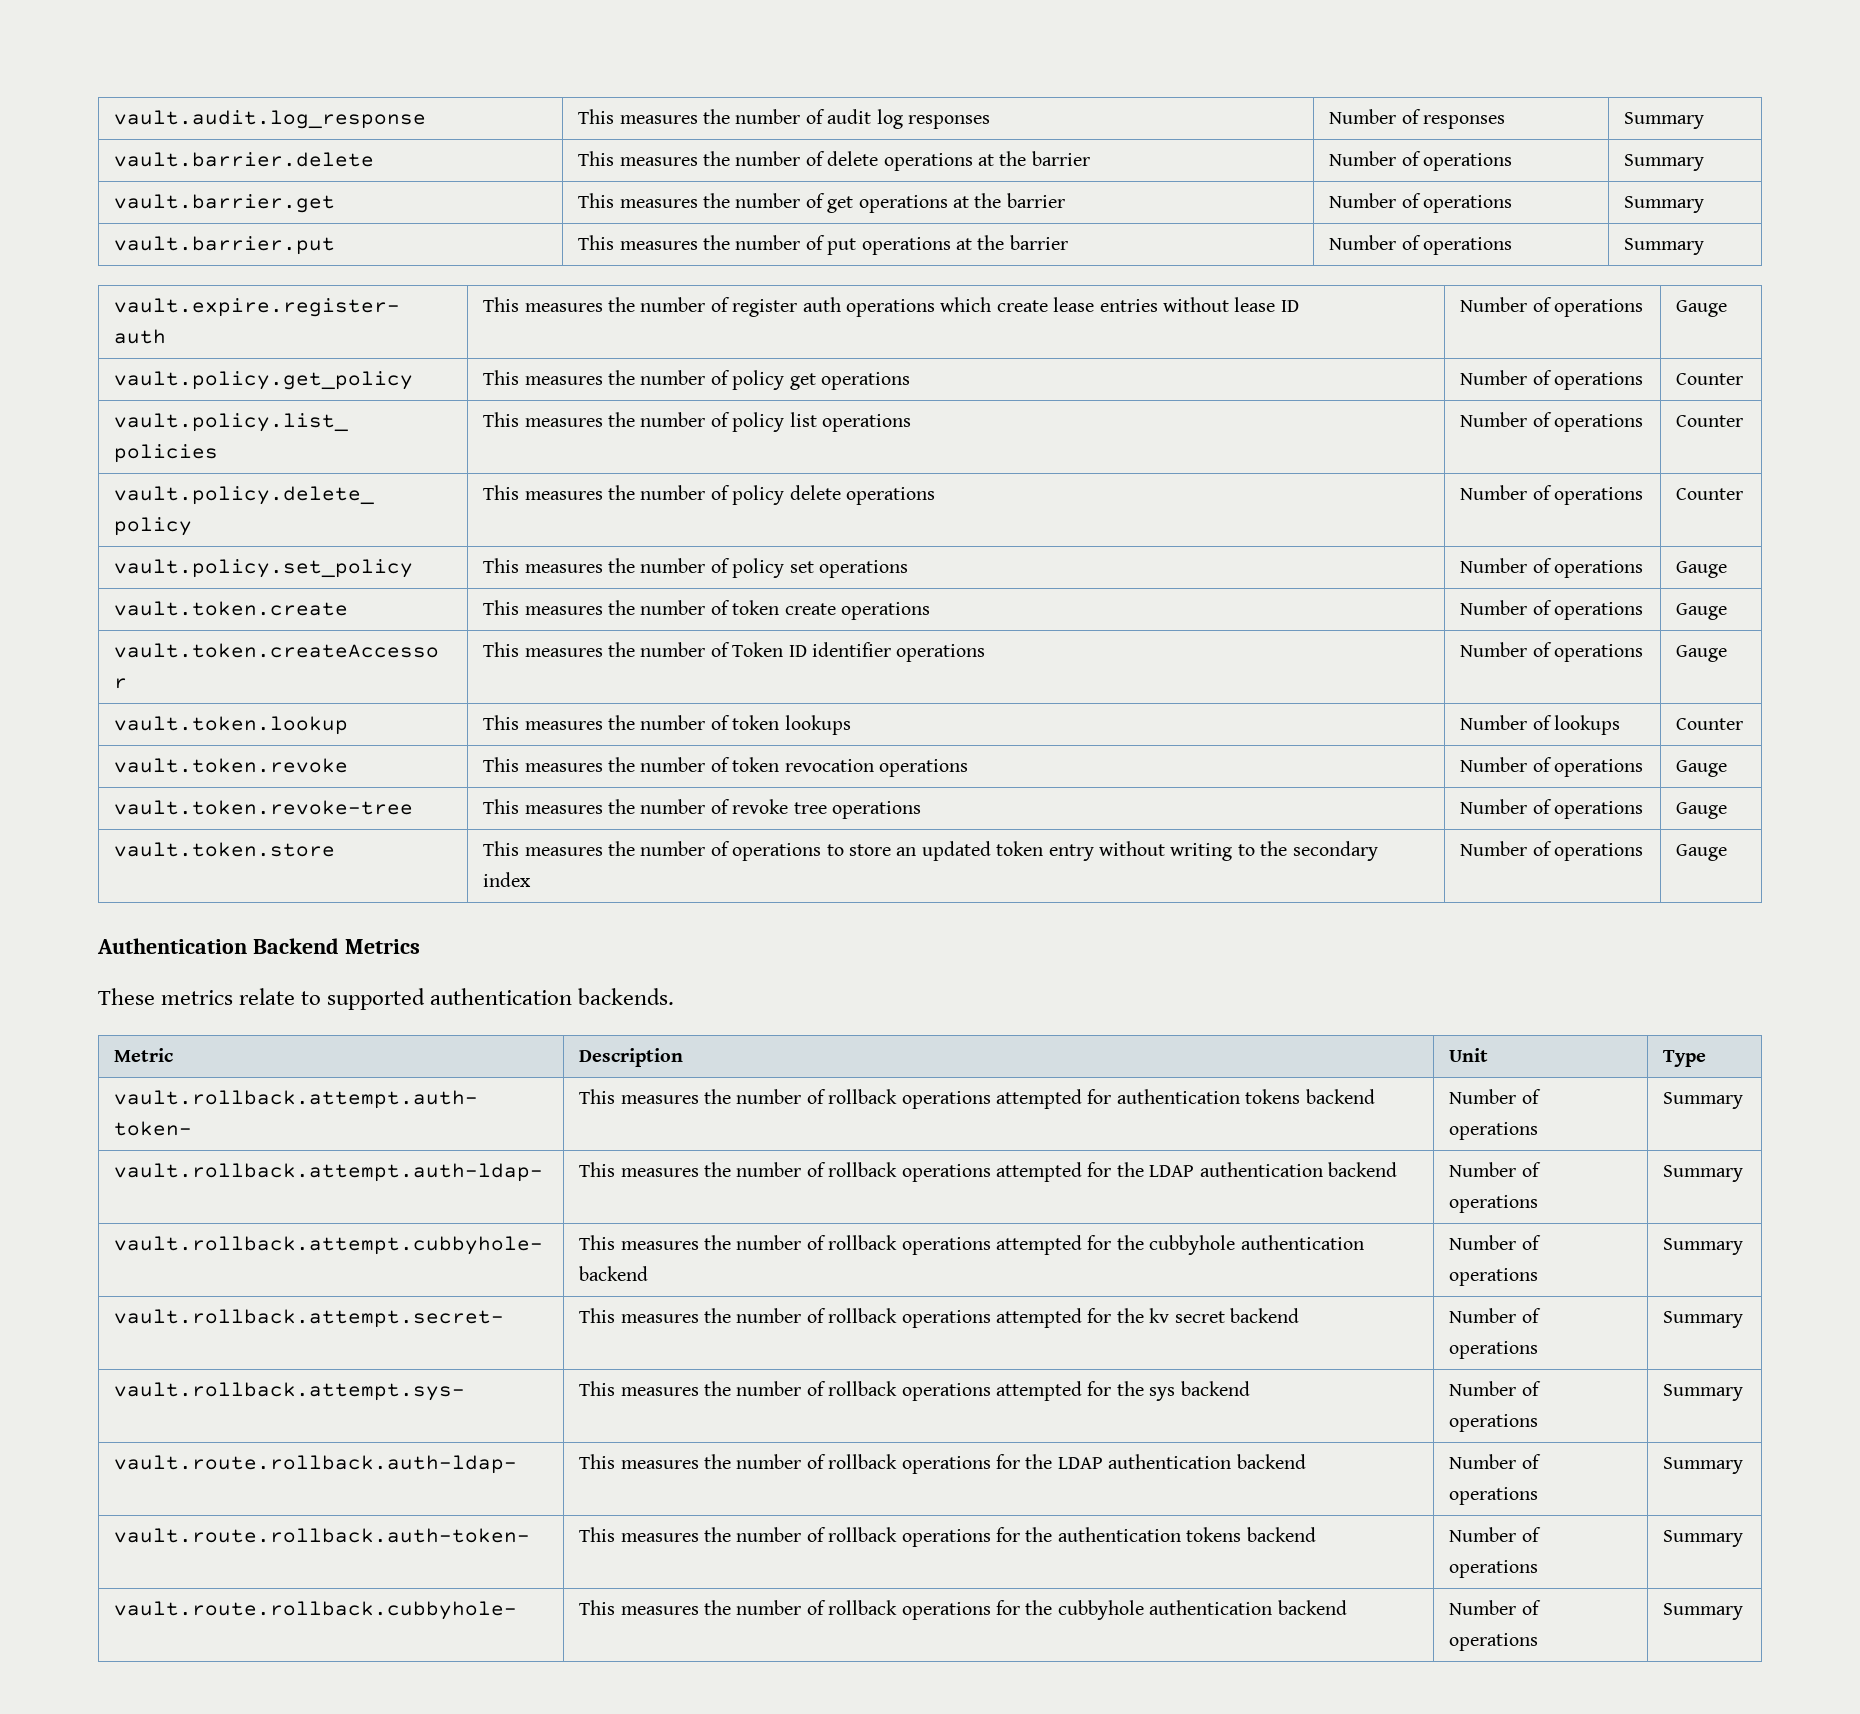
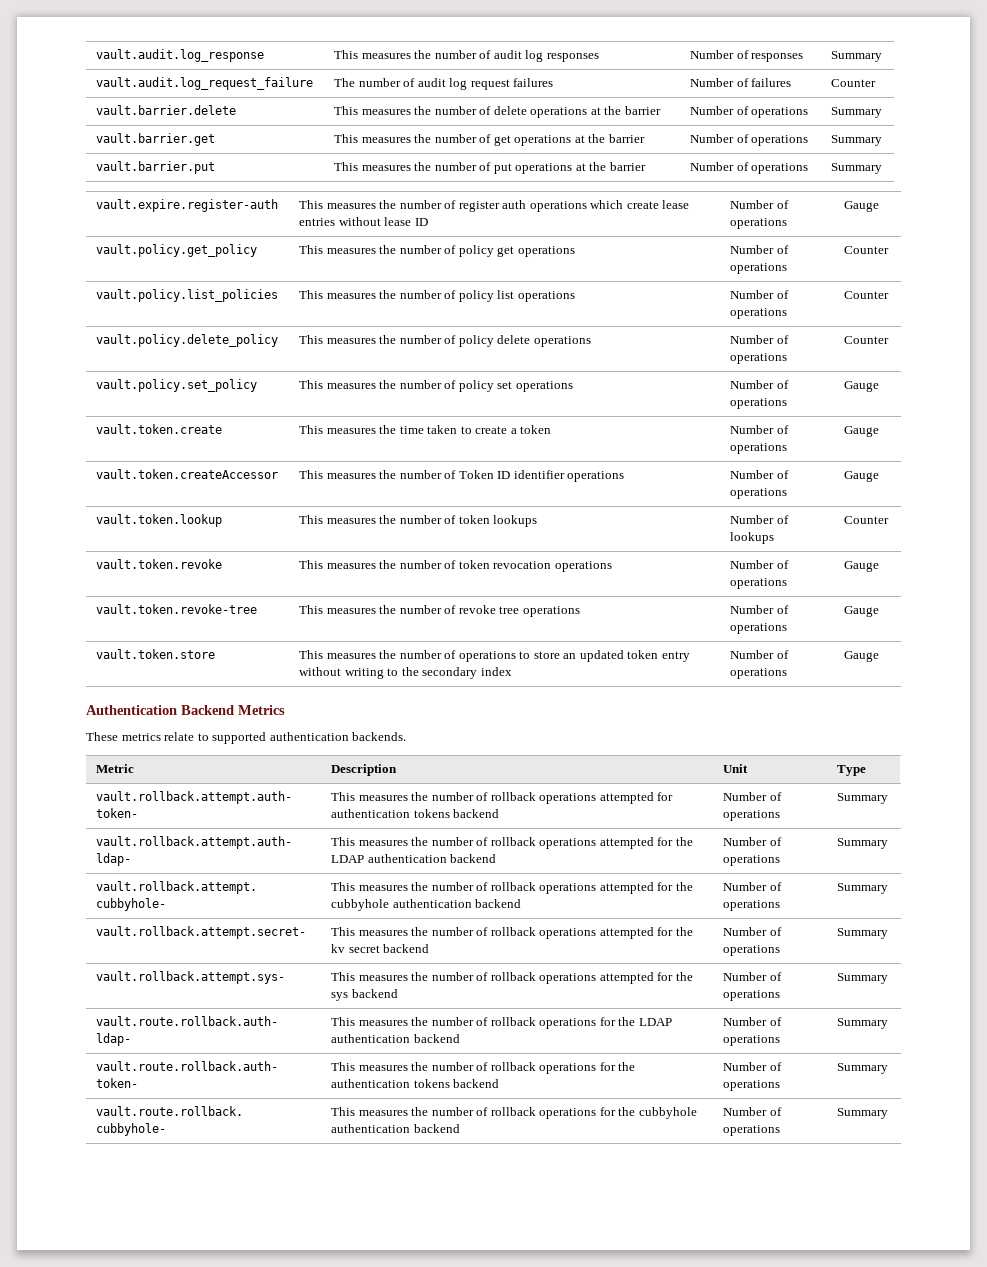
+ vault.audit.log_request_failure | The number of audit log request failures | Number of failures | Counter
- vault.token.create | This measures the number of token create operations | Number of operations | Gauge
+ vault.token.create | This measures the time taken to create a token | Number of operations | Gauge

